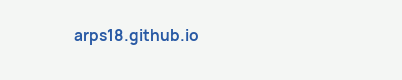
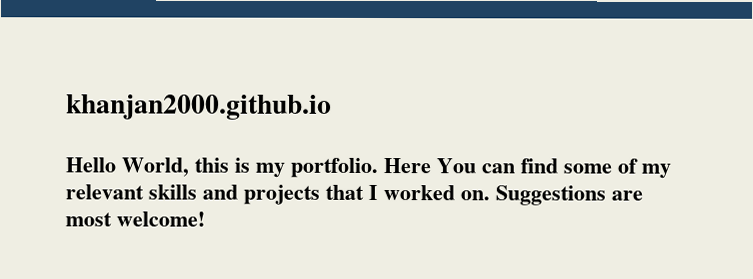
- arps18.github.io
+ khanjan2000.github.io
+ Hello World, this is my portfolio. Here You can find some of my relevant skills and projects that I worked on. Suggestions are most welcome!

